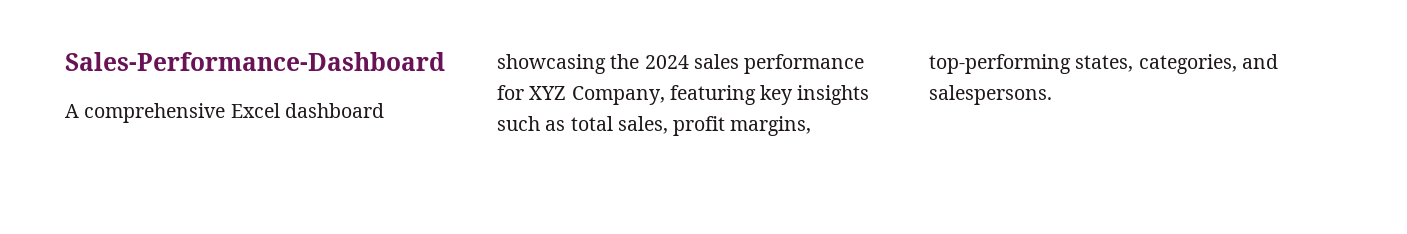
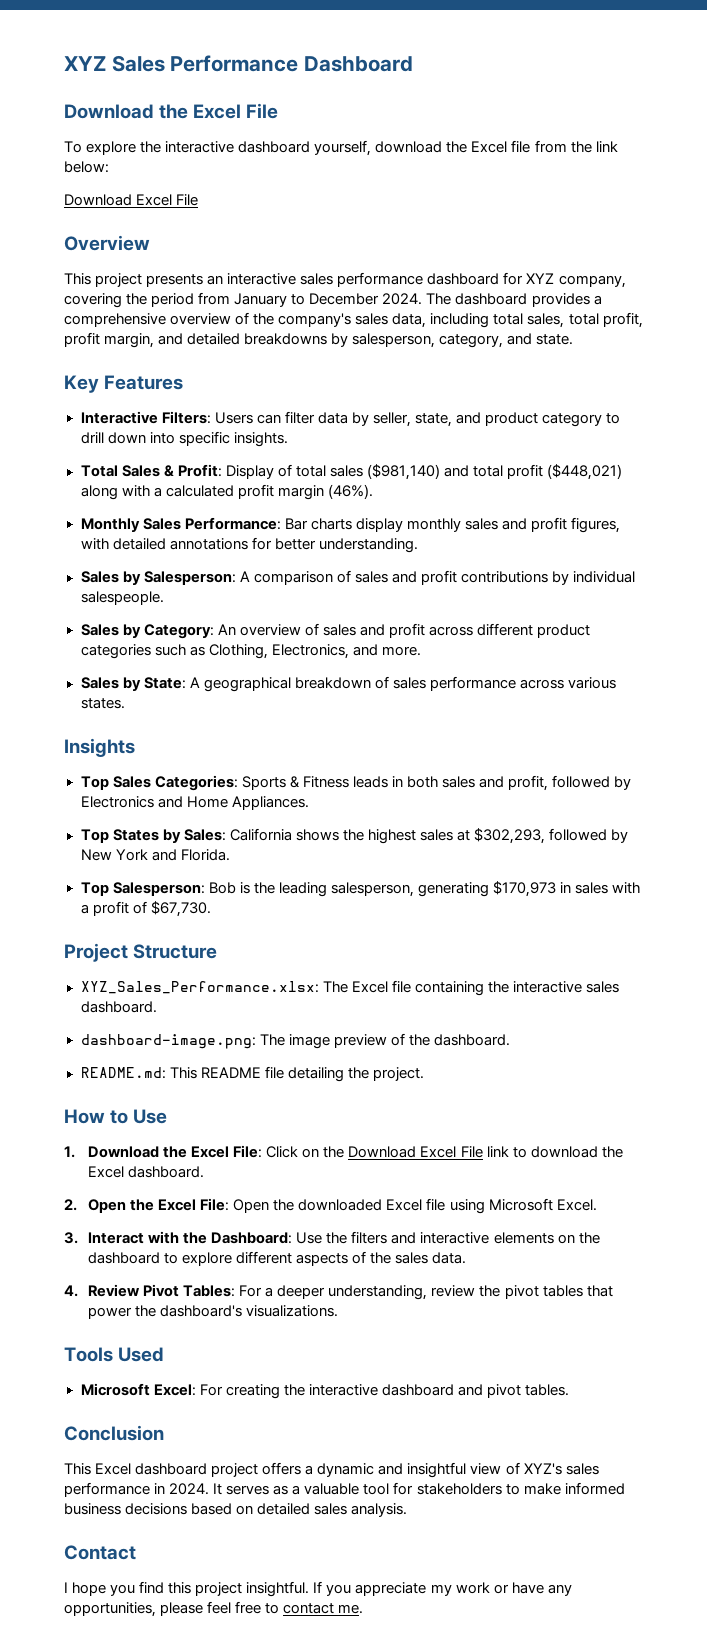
- Sales-Performance-Dashboard
- A comprehensive Excel dashboard showcasing the 2024 sales performance for XYZ Company, featuring key insights such as total sales, profit margins, top-performing states, categories, and salespersons.
+ XYZ Sales Performance Dashboard
+ Download the Excel File
+ To explore the interactive dashboard yourself, download the Excel file from the link below:
+ Download Excel File
+ Overview
+ This project presents an interactive sales performance dashboard for XYZ company, covering the period from January to December 2024. The dashboard provides a comprehensive overview of the company's sales data, including total sales, total profit, profit margin, and detailed breakdowns by salesperson, category, and state.
+ Key Features
+ Interactive Filters: Users can filter data by seller, state, and product category to drill down into specific insights.
+ Total Sales & Profit: Display of total sales ($981,140) and total profit ($448,021) along with a calculated profit margin (46%).
+ Monthly Sales Performance: Bar charts display monthly sales and profit figures, with detailed annotations for better understanding.
+ Sales by Salesperson: A comparison of sales and profit contributions by individual salespeople.
+ Sales by Category: An overview of sales and profit across different product categories such as Clothing, Electronics, and more.
+ Sales by State: A geographical breakdown of sales performance across various states.
+ Insights
+ Top Sales Categories: Sports & Fitness leads in both sales and profit, followed by Electronics and Home Appliances.
+ Top States by Sales: California shows the highest sales at $302,293, followed by New York and Florida.
+ Top Salesperson: Bob is the leading salesperson, generating $170,973 in sales with a profit of $67,730.
+ Project Structure
+ XYZ_Sales_Performance.xlsx: The Excel file containing the interactive sales dashboard.
+ dashboard-image.png: The image preview of the dashboard.
+ README.md: This README file detailing the project.
+ How to Use
+ 1. Download the Excel File: Click on the Download Excel File link to download the Excel dashboard.
+ 2. Open the Excel File: Open the downloaded Excel file using Microsoft Excel.
+ 3. Interact with the Dashboard: Use the filters and interactive elements on the dashboard to explore different aspects of the sales data.
+ 4. Review Pivot Tables: For a deeper understanding, review the pivot tables that power the dashboard's visualizations.
+ Tools Used
+ Microsoft Excel: For creating the interactive dashboard and pivot tables.
+ Conclusion
+ This Excel dashboard project offers a dynamic and insightful view of XYZ's sales performance in 2024. It serves as a valuable tool for stakeholders to make informed business decisions based on detailed sales analysis.
+ Contact
+ I hope you find this project insightful. If you appreciate my work or have any opportunities, please feel free to contact me.

